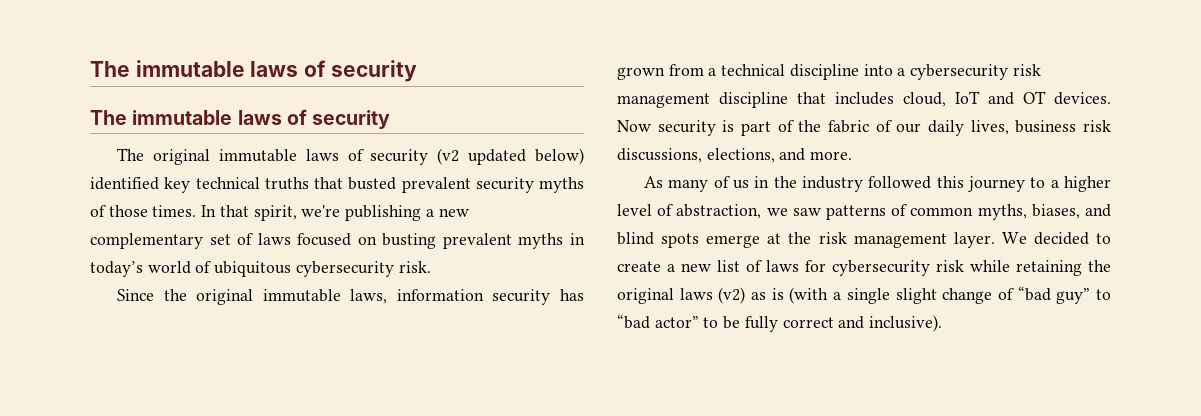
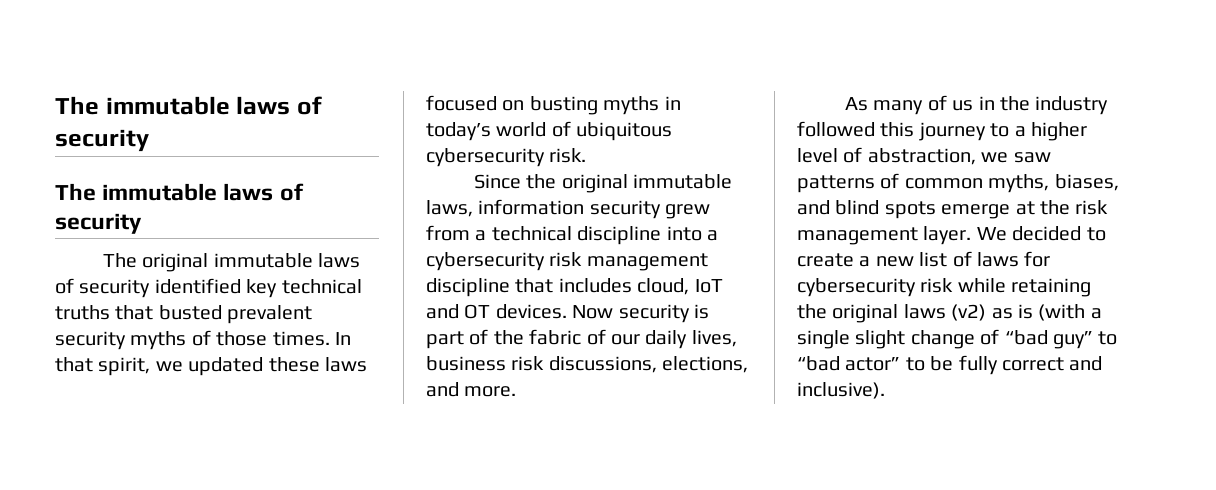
- The original immutable laws of security (v2 updated below) identified key technical truths that busted prevalent security myths of those times.
+ The original immutable laws of security identified key technical truths that busted prevalent security myths of those times.
- In that spirit, we're publishing a new complementary set of laws focused on busting prevalent myths in today’s world of ubiquitous cybersecurity risk.
+ In that spirit, we updated these laws focused on busting myths in today’s world of ubiquitous cybersecurity risk.
- Since the original immutable laws, information security has grown from a technical discipline into a cybersecurity risk management discipline that includes cloud, IoT and OT devices.
+ Since the original immutable laws, information security grew from a technical discipline into a cybersecurity risk management discipline that includes cloud, IoT and OT devices.

